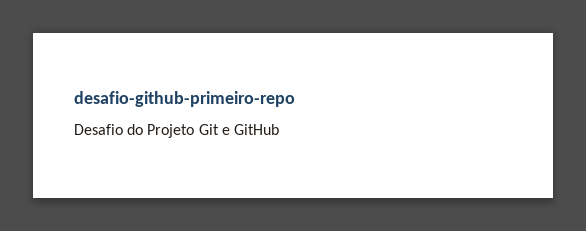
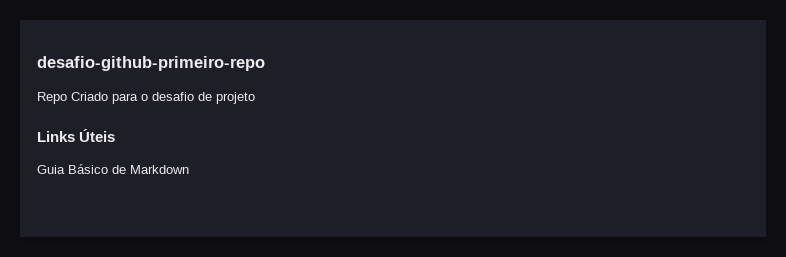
- Desafio do Projeto Git e GitHub
+ Repo Criado para o desafio de projeto
+ Links Úteis
+ Guia Básico de Markdown

